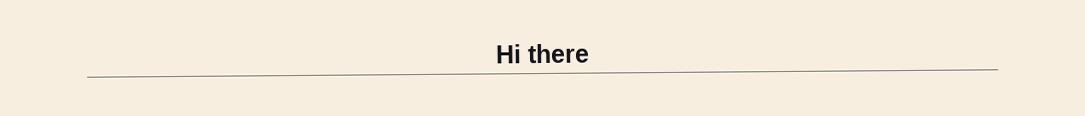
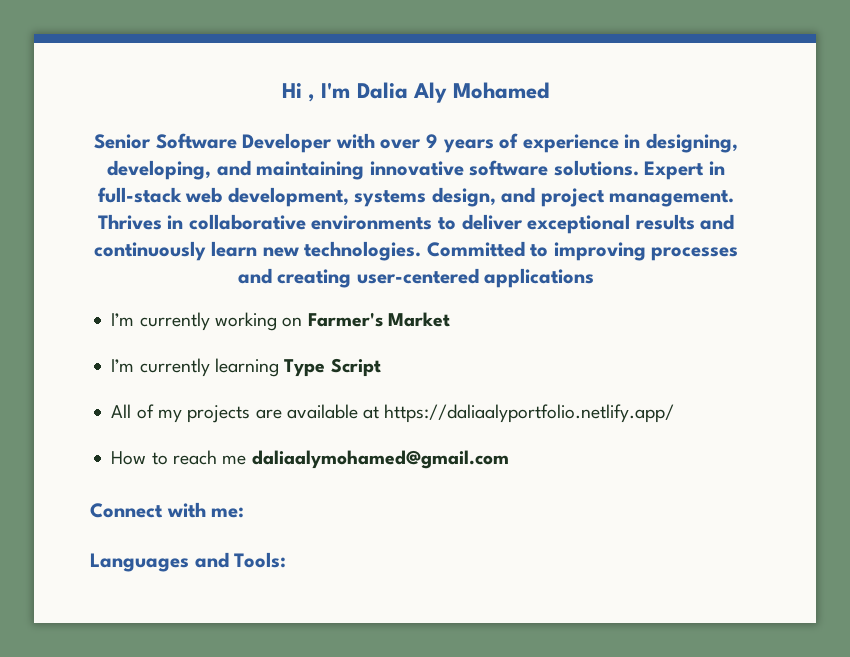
- Hi there
+ Hi , I'm Dalia Aly Mohamed
+ Senior Software Developer with over 9 years of experience in designing, developing, and maintaining innovative software solutions. Expert in full-stack web development, systems design, and project management. Thrives in collaborative environments to deliver exceptional results and continuously learn new technologies. Committed to improving processes and creating user-centered applications
+ I’m currently working on Farmer's Market
+ I’m currently learning Type Script
+ All of my projects are available at https://daliaalyportfolio.netlify.app/
+ How to reach me daliaalymohamed@gmail.com
+ Connect with me:
+ Languages and Tools:

